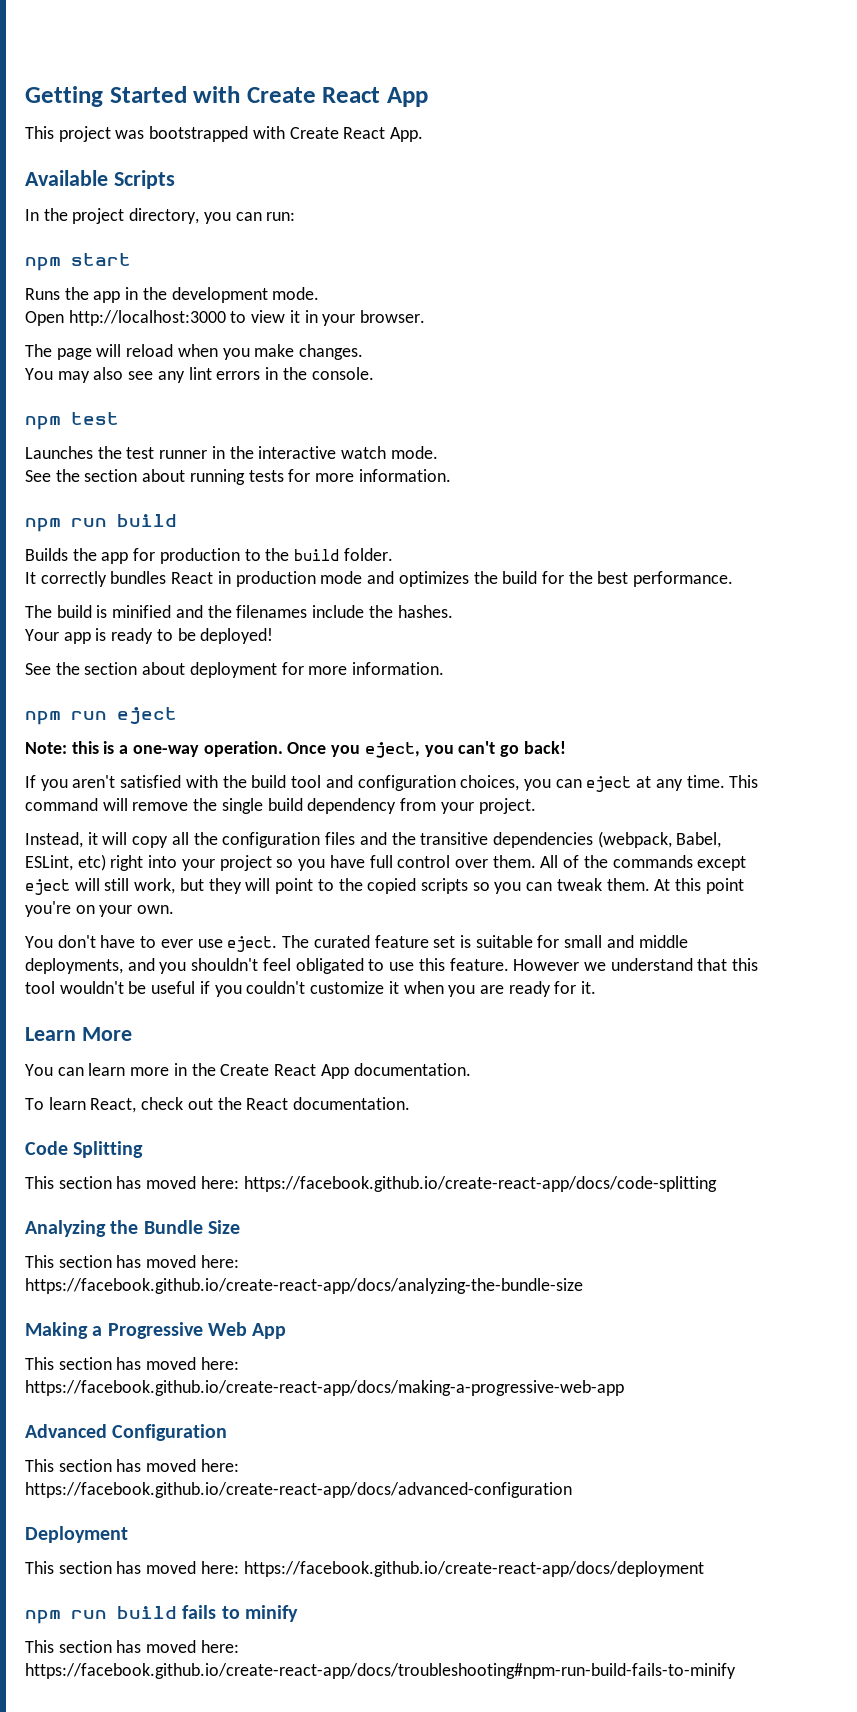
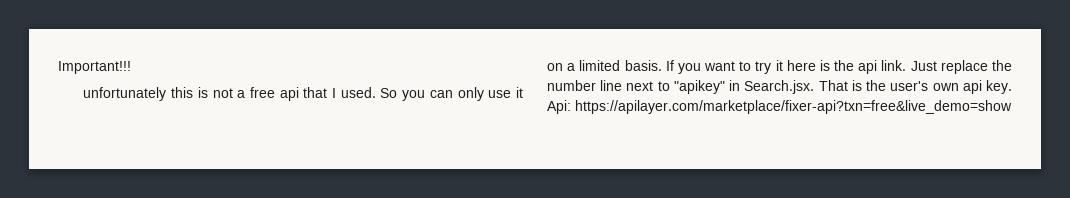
- Getting Started with Create React App
- This project was bootstrapped with Create React App.
- Available Scripts
- In the project directory, you can run:
- npm start
- Runs the app in the development mode.
- Open http://localhost:3000 to view it in your browser.
- The page will reload when you make changes.
- You may also see any lint errors in the console.
- npm test
- Launches the test runner in the interactive watch mode.
- See the section about running tests for more information.
- npm run build
- Builds the app for production to the build folder.
- It correctly bundles React in production mode and optimizes the build for the best performance.
- The build is minified and the filenames include the hashes.
- Your app is ready to be deployed!
- See the section about deployment for more information.
- npm run eject
- Note: this is a one-way operation. Once you eject, you can't go back!
- If you aren't satisfied with the build tool and configuration choices, you can eject at any time. This command will remove the single build dependency from your project.
- Instead, it will copy all the configuration files and the transitive dependencies (webpack, Babel, ESLint, etc) right into your project so you have full control over them. All of the commands except eject will still work, but they will point to the copied scripts so you can tweak them. At this point you're on your own.
- You don't have to ever use eject. The curated feature set is suitable for small and middle deployments, and you shouldn't feel obligated to use this feature. However we understand that this tool wouldn't be useful if you couldn't customize it when you are ready for it.
- Learn More
- You can learn more in the Create React App documentation.
- To learn React, check out the React documentation.
- Code Splitting
- This section has moved here: https://facebook.github.io/create-react-app/docs/code-splitting
- Analyzing the Bundle Size
- This section has moved here: https://facebook.github.io/create-react-app/docs/analyzing-the-bundle-size
- Making a Progressive Web App
- This section has moved here: https://facebook.github.io/create-react-app/docs/making-a-progressive-web-app
- Advanced Configuration
- This section has moved here: https://facebook.github.io/create-react-app/docs/advanced-configuration
- Deployment
- This section has moved here: https://facebook.github.io/create-react-app/docs/deployment
- npm run build fails to minify
- This section has moved here: https://facebook.github.io/create-react-app/docs/troubleshooting#npm-run-build-fails-to-minify
+ Important!!!
+ unfortunately this is not a free api that I used. So you can only use it on a limited basis. If you want to try it here is the api link. Just replace the number line next to "apikey" in Search.jsx. That is the user's own api key. Api: https://apilayer.com/marketplace/fixer-api?txn=free&live_demo=show

